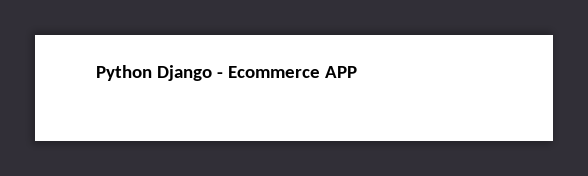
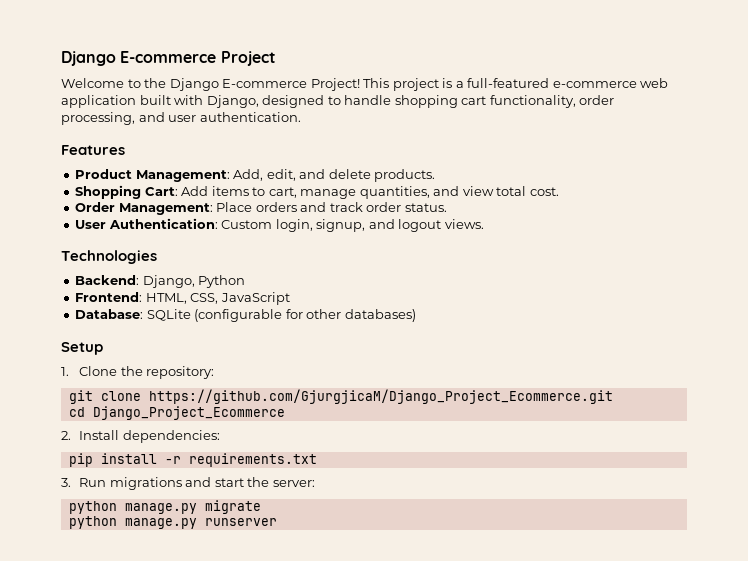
- Python Django - Ecommerce APP
+ Django E-commerce Project
+ Welcome to the Django E-commerce Project! This project is a full-featured e-commerce web application built with Django, designed to handle shopping cart functionality, order processing, and user authentication.
+ Features
+ Product Management: Add, edit, and delete products.
+ Shopping Cart: Add items to cart, manage quantities, and view total cost.
+ Order Management: Place orders and track order status.
+ User Authentication: Custom login, signup, and logout views.
+ Technologies
+ Backend: Django, Python
+ Frontend: HTML, CSS, JavaScript
+ Database: SQLite (configurable for other databases)
+ Setup
+ 1. Clone the repository:
+ git clone https://github.com/GjurgjicaM/Django_Project_Ecommerce.git
+ cd Django_Project_Ecommerce
+ 2. Install dependencies:
+ pip install -r requirements.txt
+ 3. Run migrations and start the server:
+ python manage.py migrate
+ python manage.py runserver

